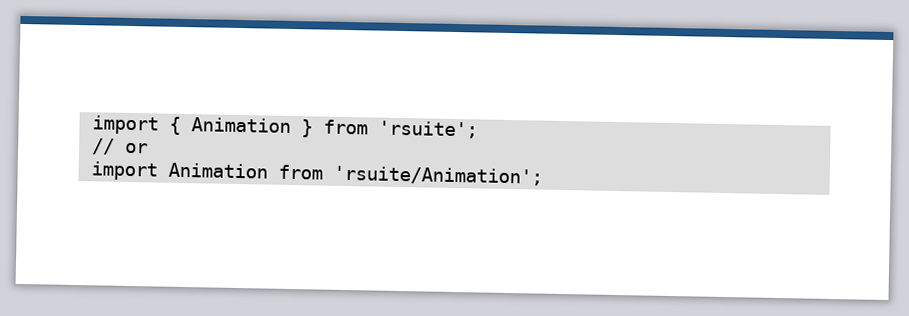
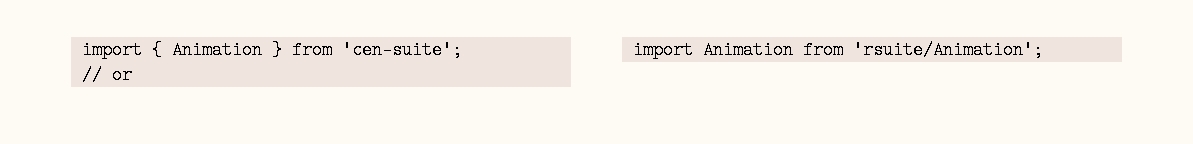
- import { Animation } from 'rsuite';
+ import { Animation } from 'cen-suite';

